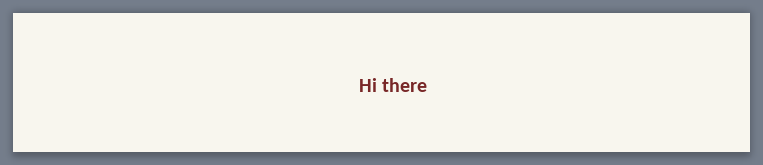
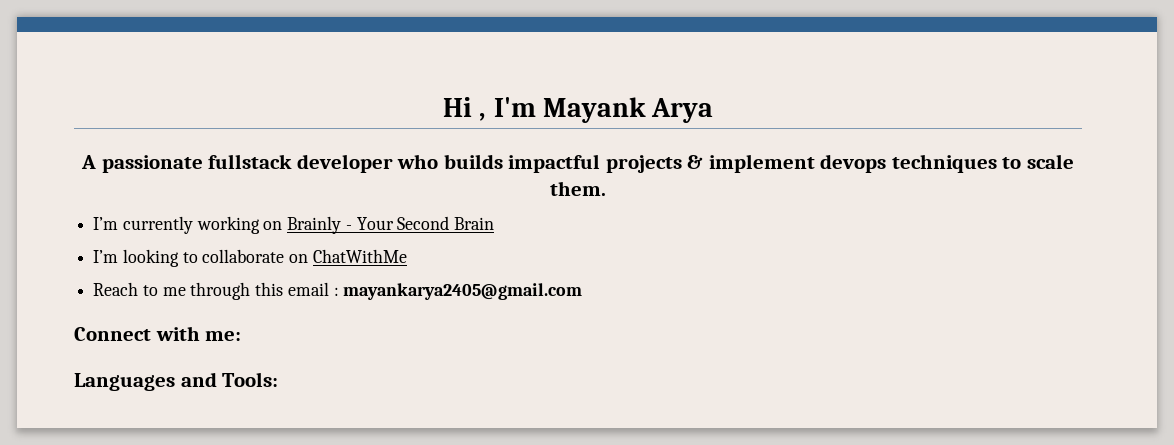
- Hi there
+ Hi , I'm Mayank Arya
+ A passionate fullstack developer who builds impactful projects & implement devops techniques to scale them.
+ I’m currently working on Brainly - Your Second Brain
+ I’m looking to collaborate on ChatWithMe
+ Reach to me through this email : mayankarya2405@gmail.com
+ Connect with me:
+ Languages and Tools:

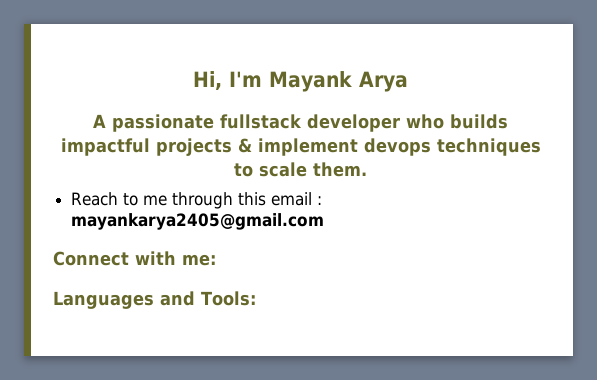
- Hi , I'm Mayank Arya
+ Hi, I'm Mayank Arya
- I’m currently working on Brainly - Your Second Brain
- I’m looking to collaborate on ChatWithMe

